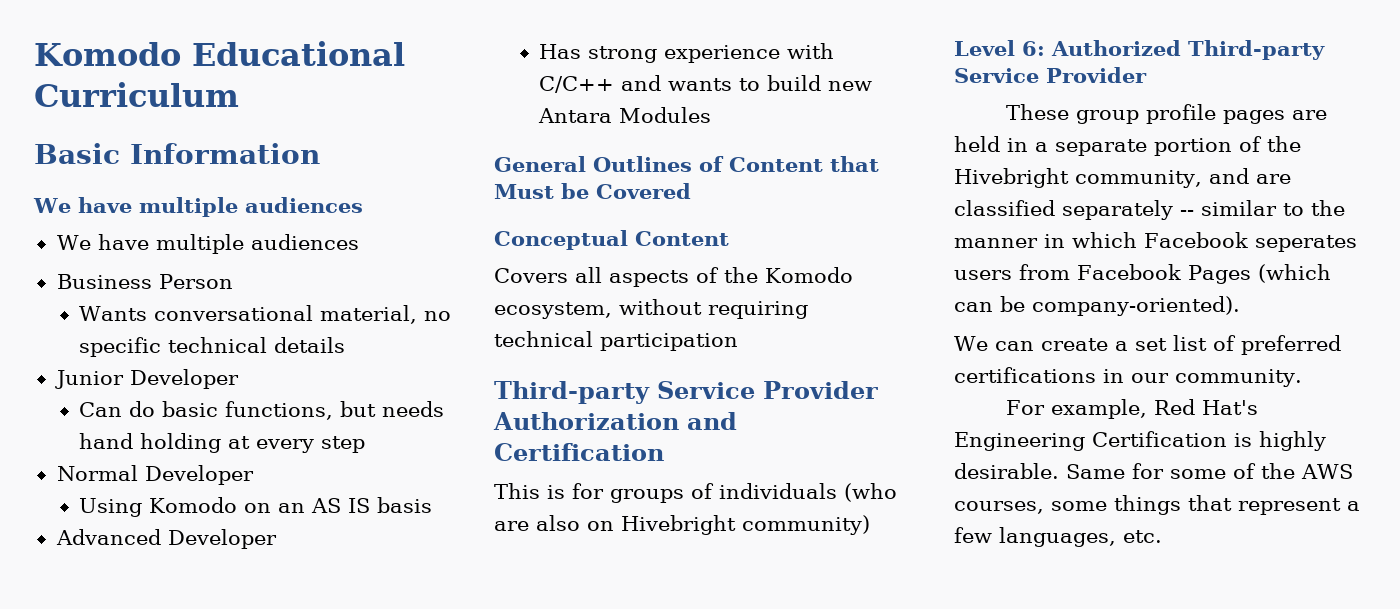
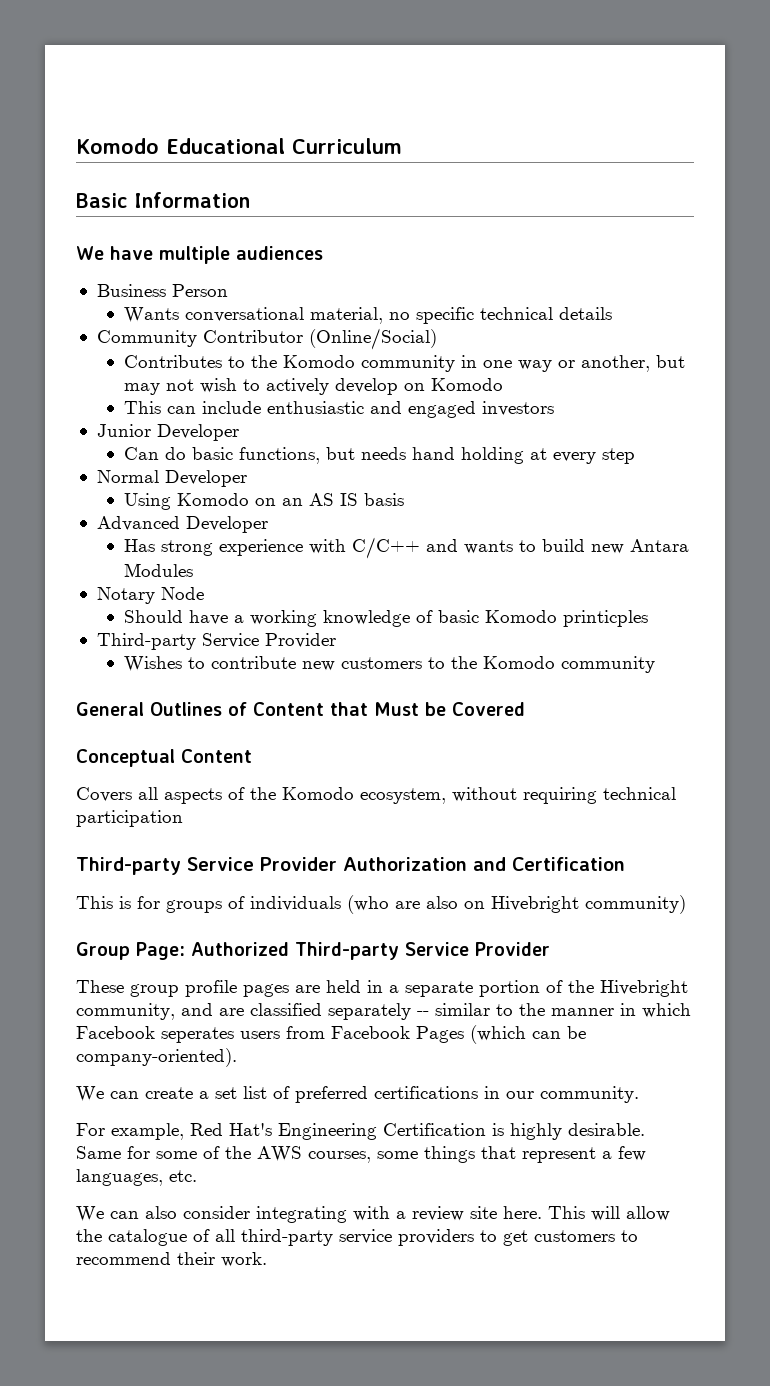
  Basic Information
- We have multiple audiences
+ Community Contributor (Online/Social)
+ Contributes to the Komodo community in one way or another, but may not wish to actively develop on Komodo
+ This can include enthusiastic and engaged investors
+ Notary Node
+ Should have a working knowledge of basic Komodo printicples
+ Third-party Service Provider
+ Wishes to contribute new customers to the Komodo community
- Level 6: Authorized Third-party Service Provider
+ Group Page: Authorized Third-party Service Provider
+ We can also consider integrating with a review site here. This will allow the catalogue of all third-party service providers to get customers to recommend their work.

